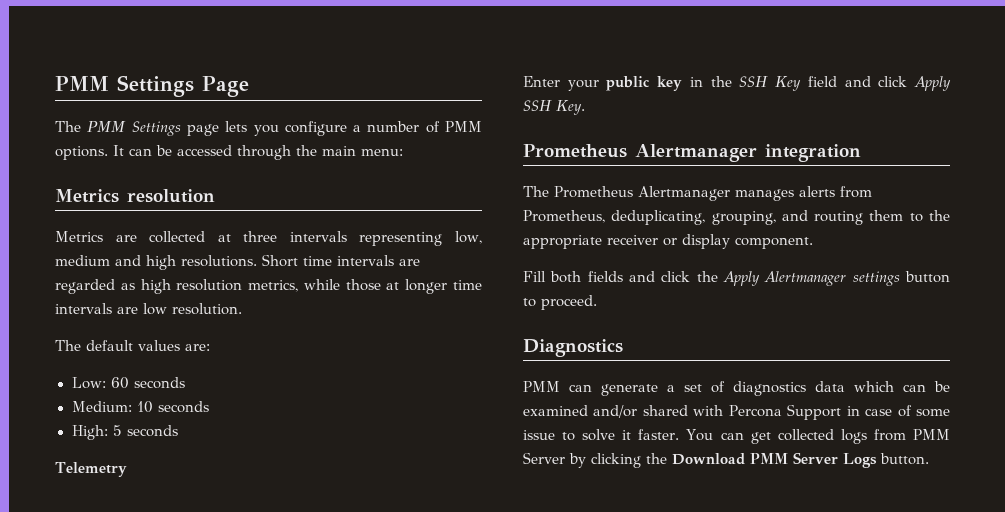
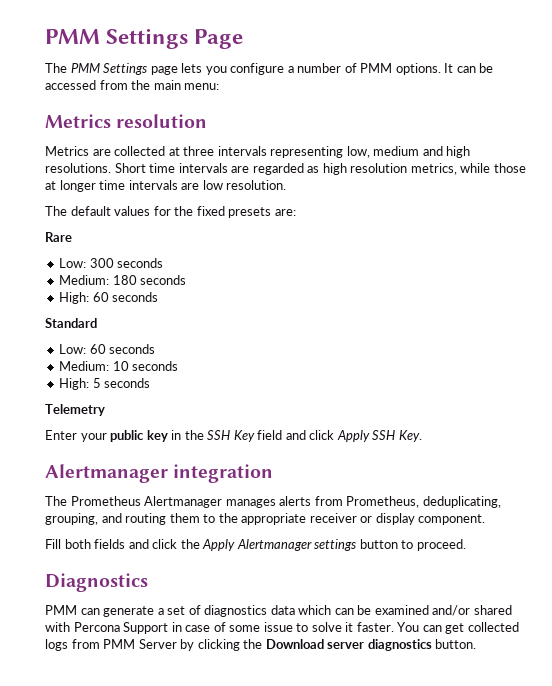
- It can be accessed through the main menu:
+ It can be accessed from the main menu:
- The default values are:
+ The default values for the fixed presets are:
+ Rare
+ Low: 300 seconds
+ Medium: 180 seconds
+ High: 60 seconds
+ Standard
- Prometheus Alertmanager integration
+ Alertmanager integration
- You can get collected logs from PMM Server by clicking the Download PMM Server Logs button.
+ You can get collected logs from PMM Server by clicking the Download server diagnostics button.

